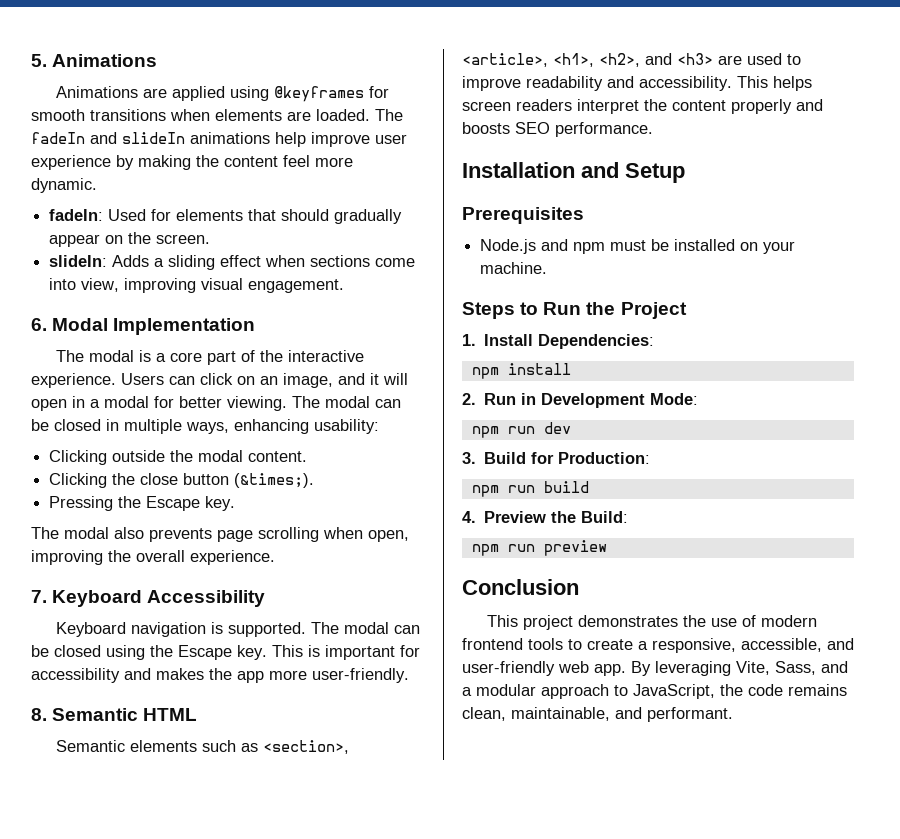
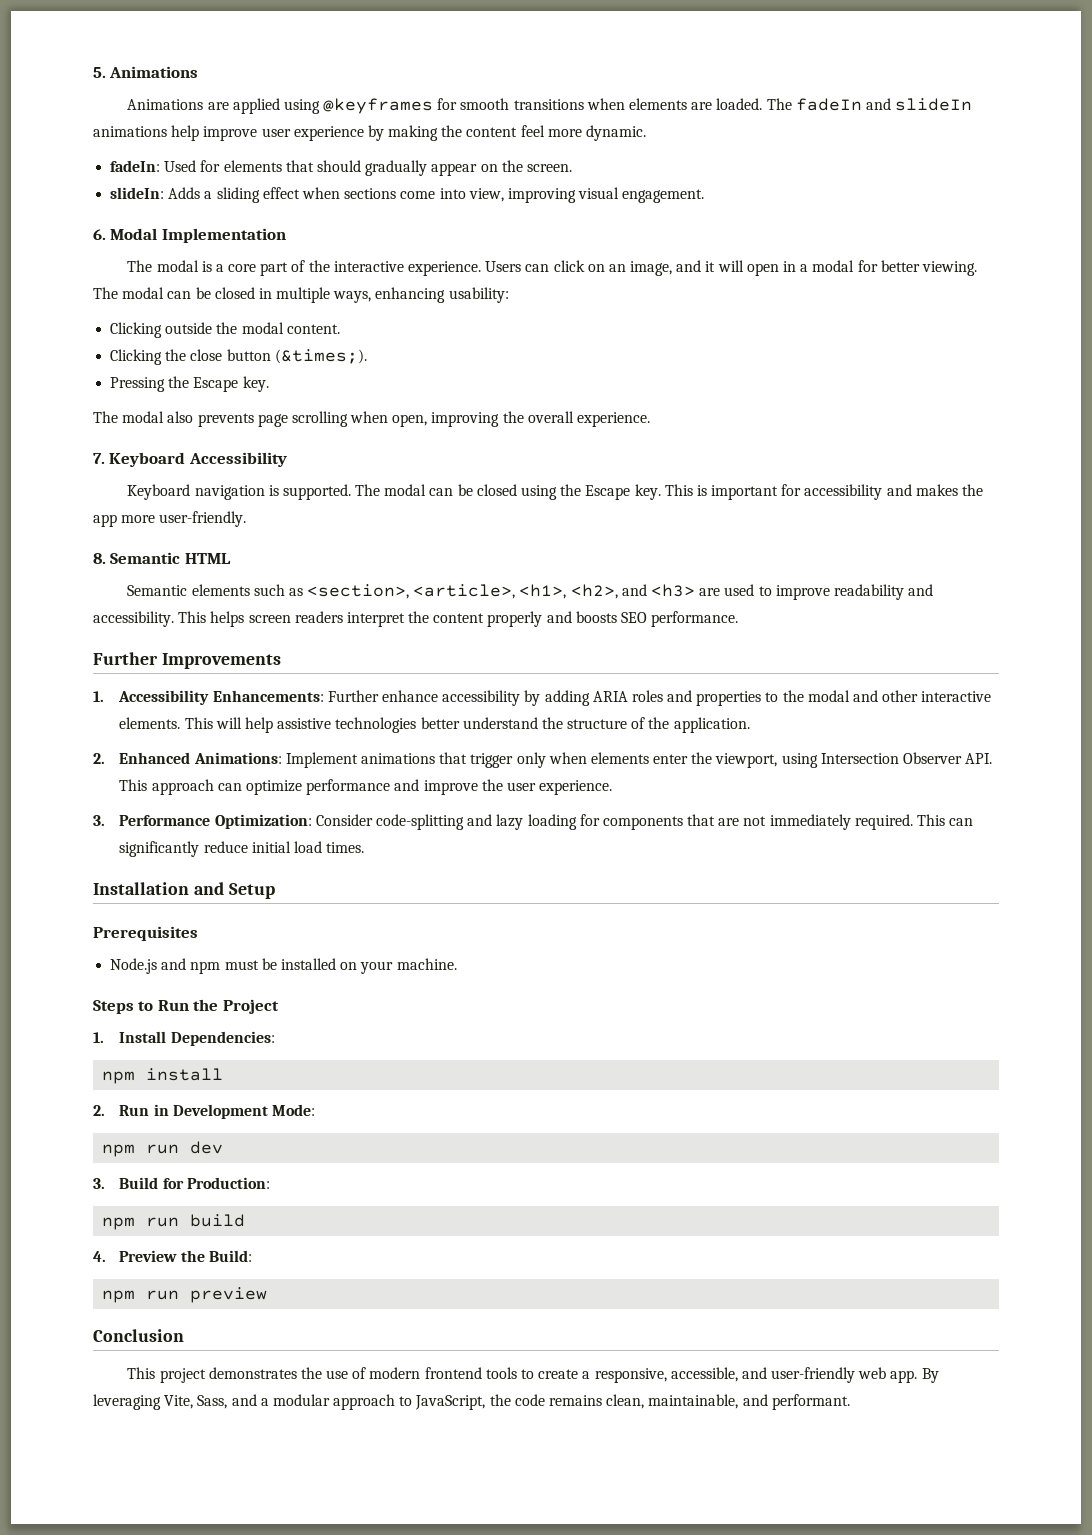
+ Further Improvements
+ 1. Accessibility Enhancements: Further enhance accessibility by adding ARIA roles and properties to the modal and other interactive elements. This will help assistive technologies better understand the structure of the application.
+ 2. Enhanced Animations: Implement animations that trigger only when elements enter the viewport, using Intersection Observer API. This approach can optimize performance and improve the user experience.
+ 3. Performance Optimization: Consider code-splitting and lazy loading for components that are not immediately required. This can significantly reduce initial load times.

